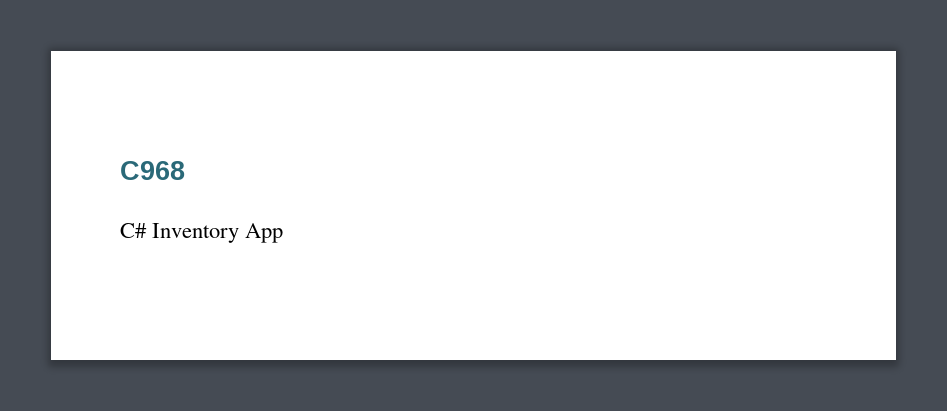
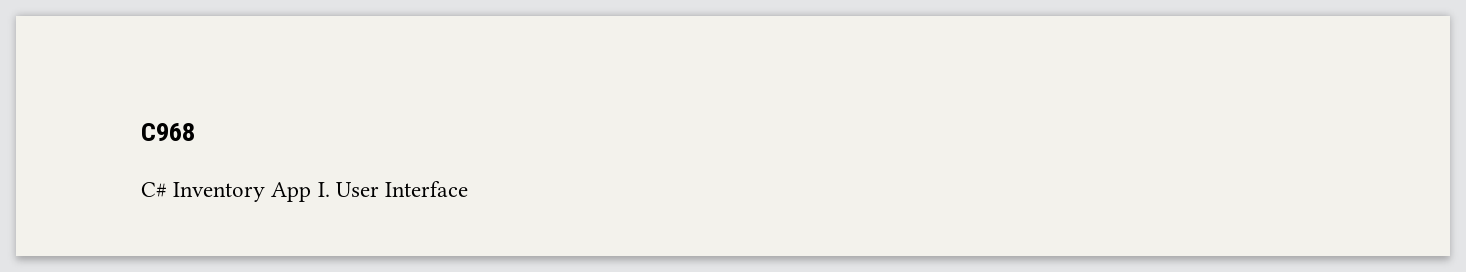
- C# Inventory App
+ C# Inventory App I. User Interface

